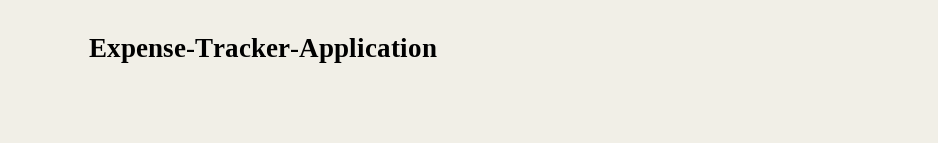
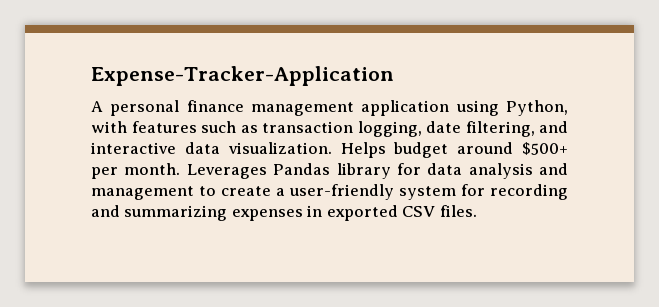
+ A personal finance management application using Python, with features such as transaction logging, date filtering, and interactive data visualization. Helps budget around $500+ per month. Leverages Pandas library for data analysis and management to create a user-friendly system for recording and summarizing expenses in exported CSV files.

